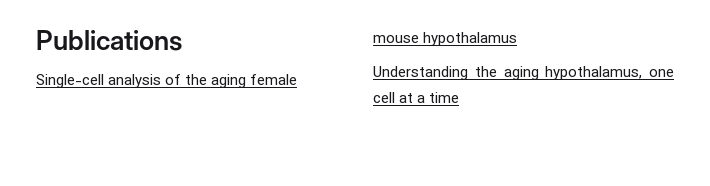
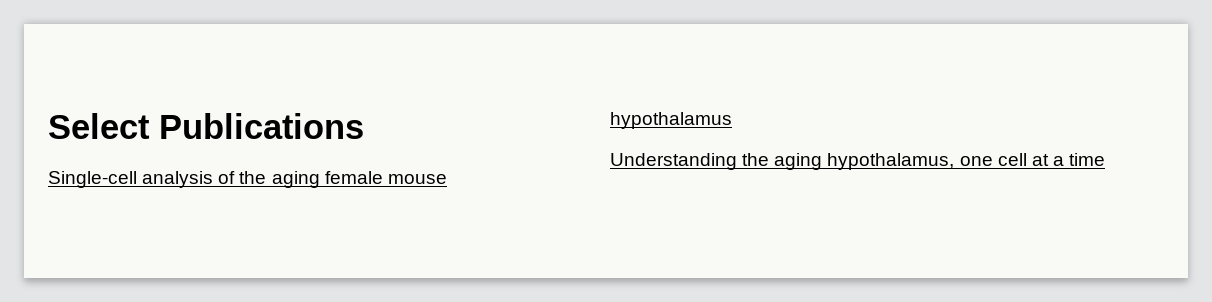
- Publications
+ Select Publications

